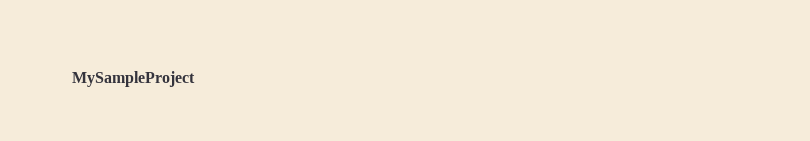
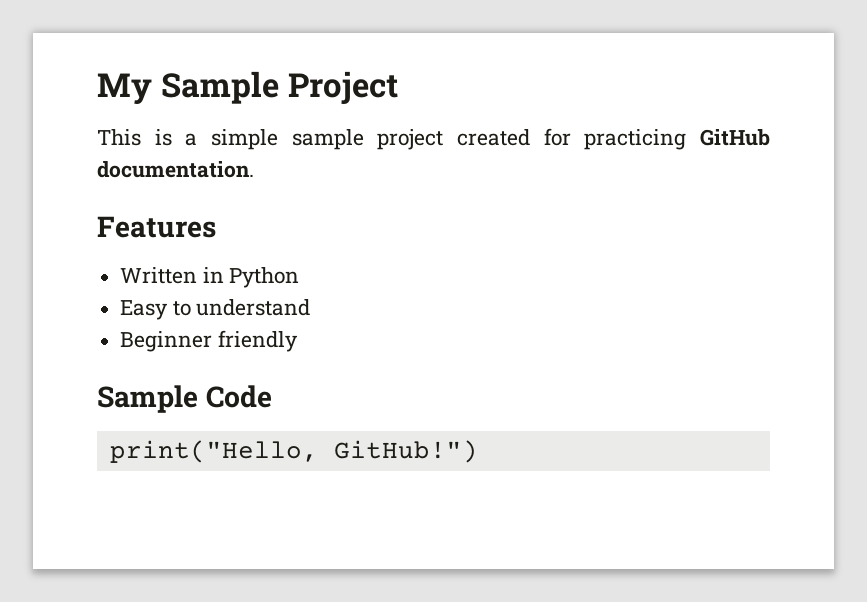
- MySampleProject
+ My Sample Project
+ This is a simple sample project created for practicing GitHub documentation.
+ Features
+ Written in Python
+ Easy to understand
+ Beginner friendly
+ Sample Code
+ print("Hello, GitHub!")

